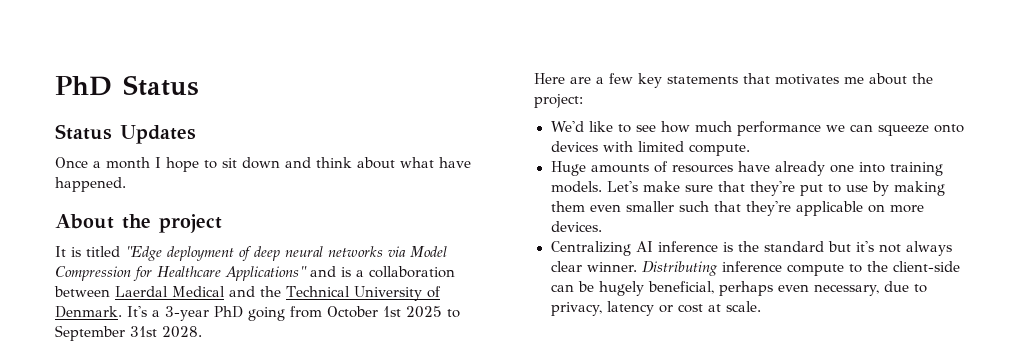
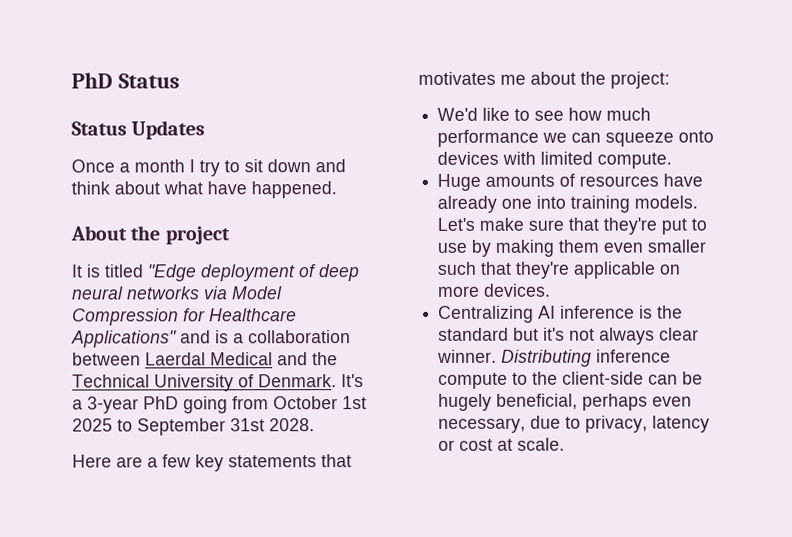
- Once a month I hope to sit down and think about what have happened.
+ Once a month I try to sit down and think about what have happened.

